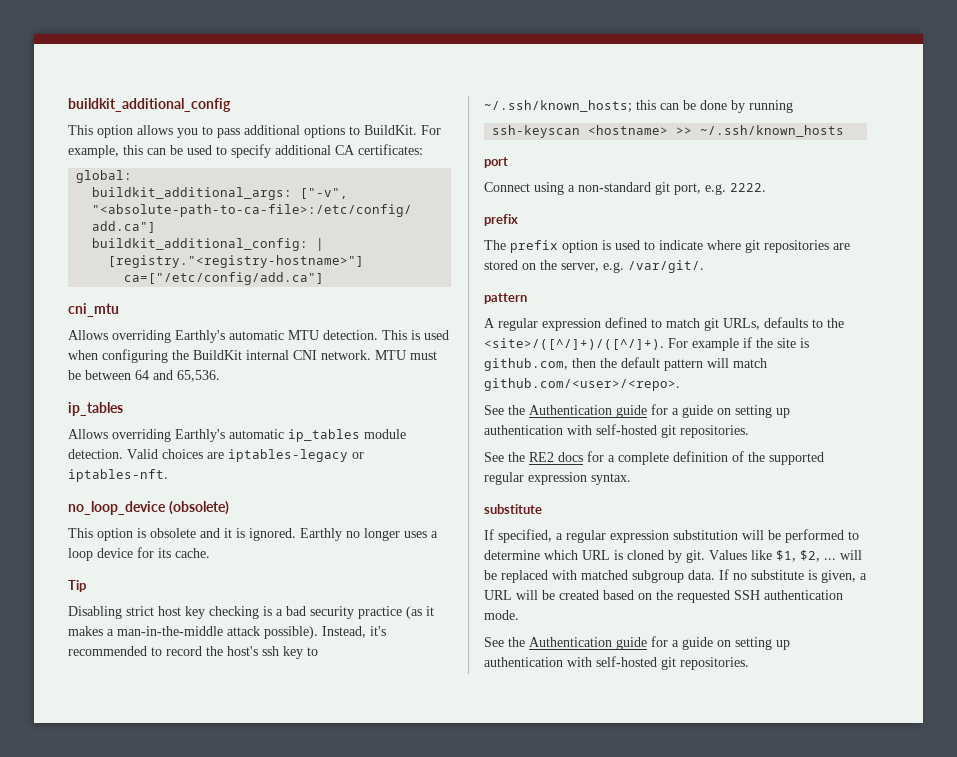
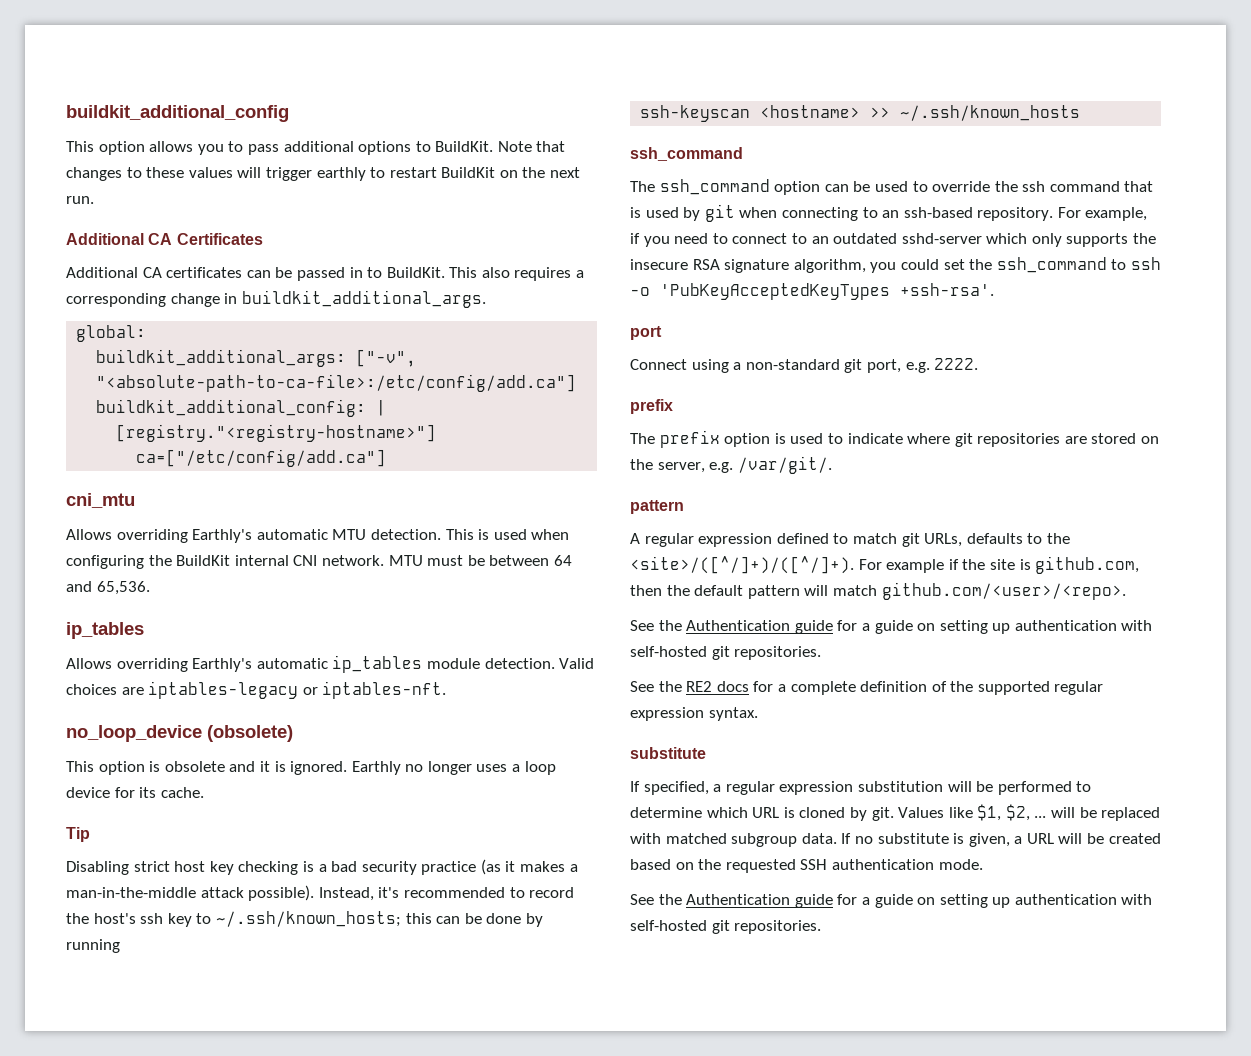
- For example, this can be used to specify additional CA certificates:
+ Note that changes to these values will trigger earthly to restart BuildKit on the next run.
+ Additional CA Certificates
+ Additional CA certificates can be passed in to BuildKit. This also requires a corresponding change in buildkit_additional_args.
  ssh-keyscan <hostname> >> ~/.ssh/known_hosts
+ ssh_command
+ The ssh_command option can be used to override the ssh command that is used by git when connecting to an ssh-based repository. For example, if you need to connect to an outdated sshd-server which only supports the insecure RSA signature algorithm, you could set the ssh_command to ssh -o 'PubKeyAcceptedKeyTypes +ssh-rsa'.

